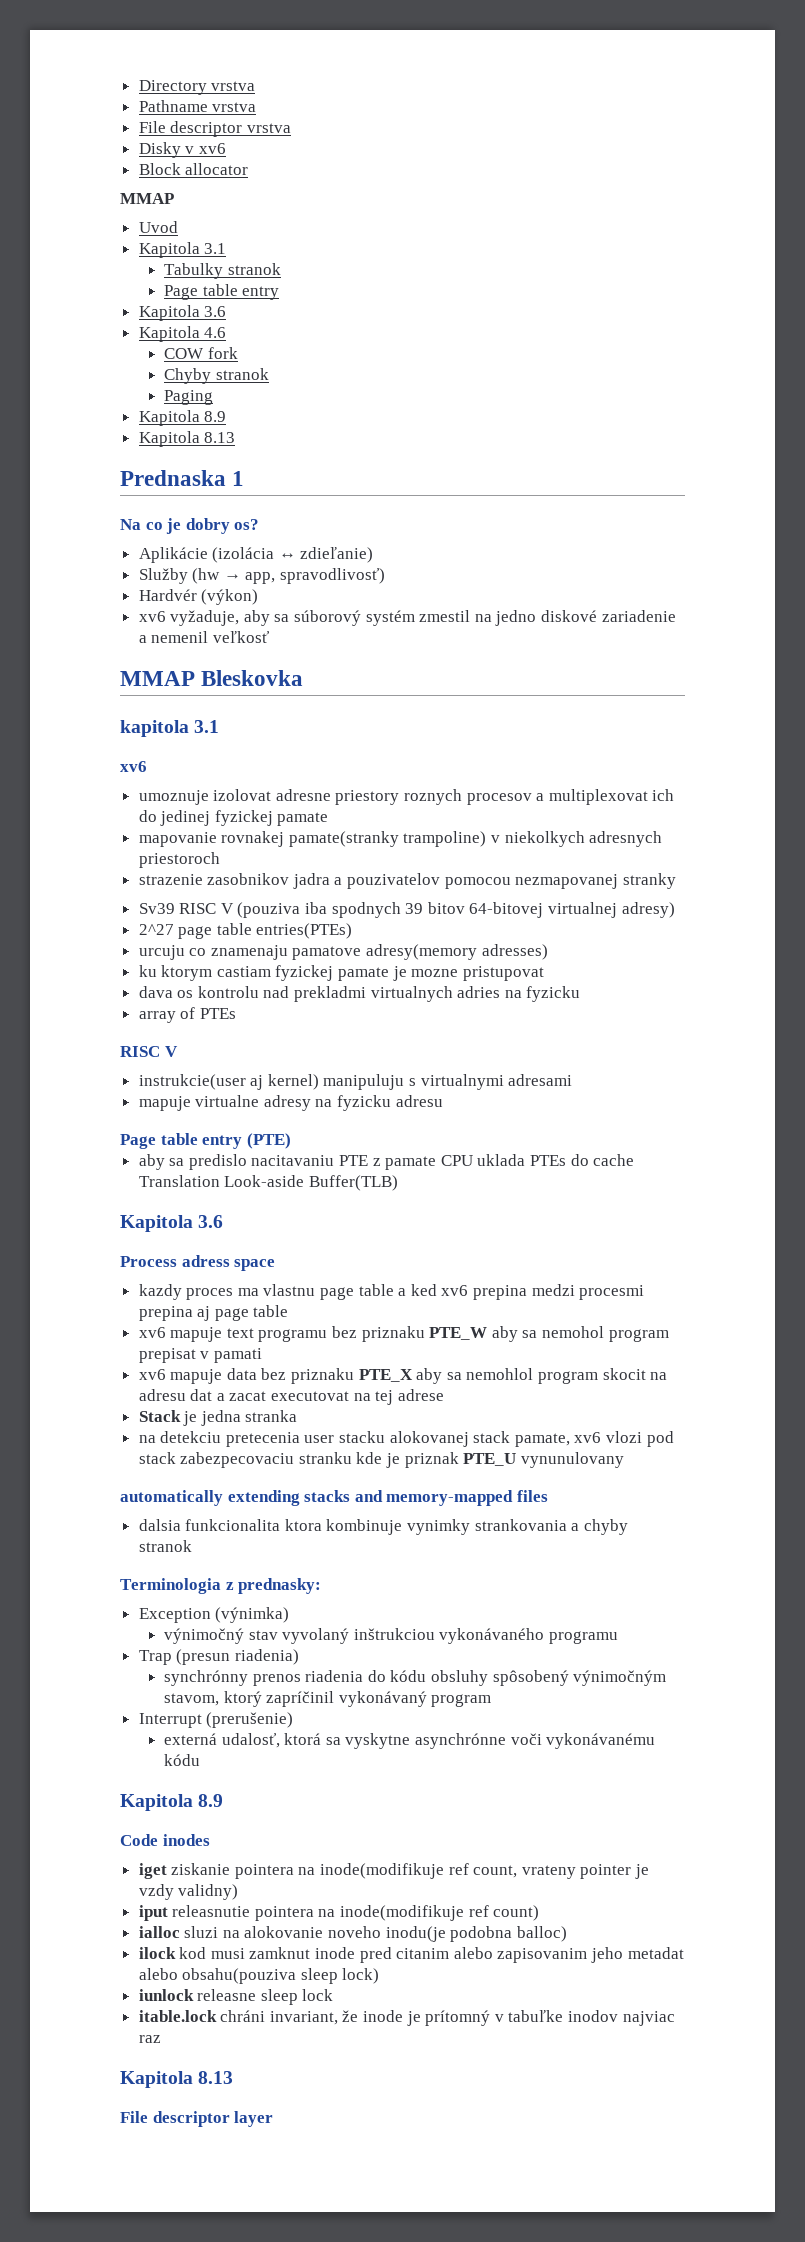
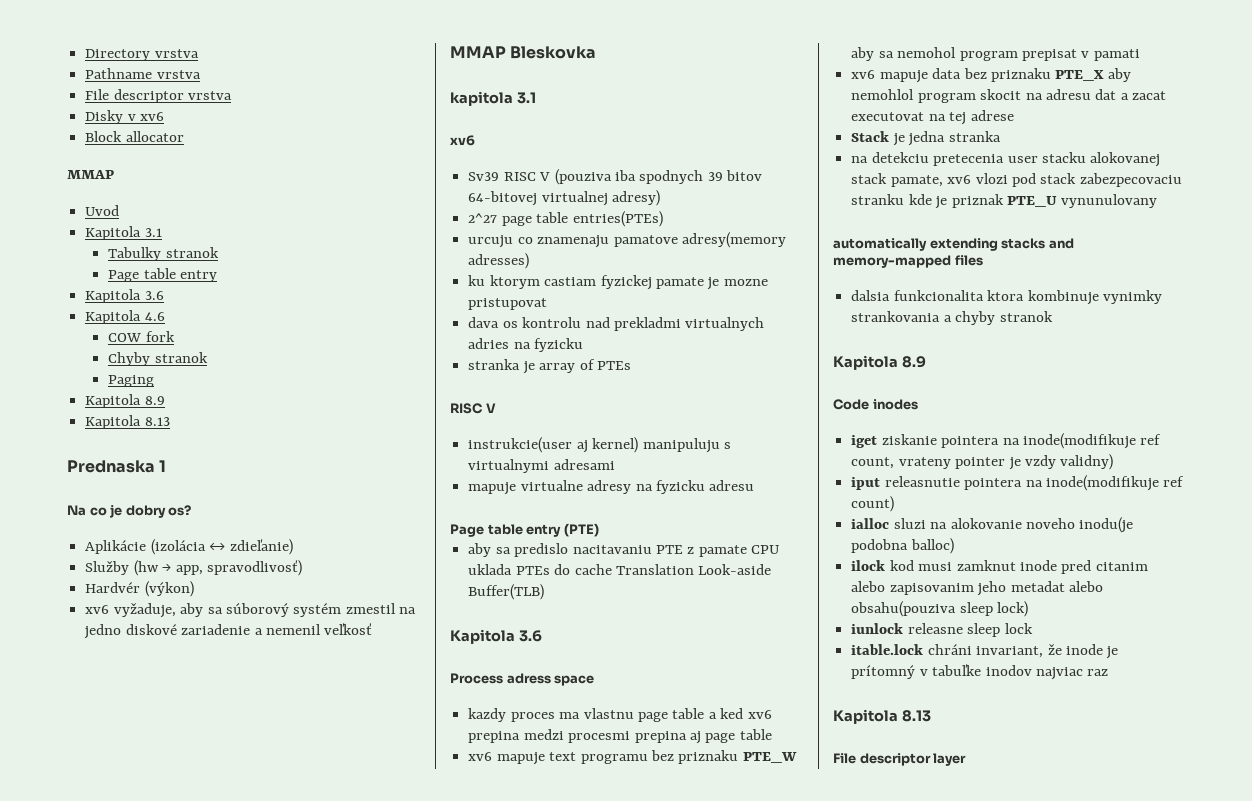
- umoznuje izolovat adresne priestory roznych procesov a multiplexovat ich do jedinej fyzickej pamate
- mapovanie rovnakej pamate(stranky trampoline) v niekolkych adresnych priestoroch
- strazenie zasobnikov jadra a pouzivatelov pomocou nezmapovanej stranky
- array of PTEs
+ stranka je array of PTEs
- xv6 mapuje data bez priznaku PTE_X aby sa nemohlol program skocit na adresu dat a zacat executovat na tej adrese
+ xv6 mapuje data bez priznaku PTE_X aby nemohlol program skocit na adresu dat a zacat executovat na tej adrese
- Terminologia z prednasky:
- Exception (výnimka)
- výnimočný stav vyvolaný inštrukciou vykonávaného programu
- Trap (presun riadenia)
- synchrónny prenos riadenia do kódu obsluhy spôsobený výnimočným stavom, ktorý zapríčinil vykonávaný program
- Interrupt (prerušenie)
- externá udalosť, ktorá sa vyskytne asynchrónne voči vykonávanému kódu

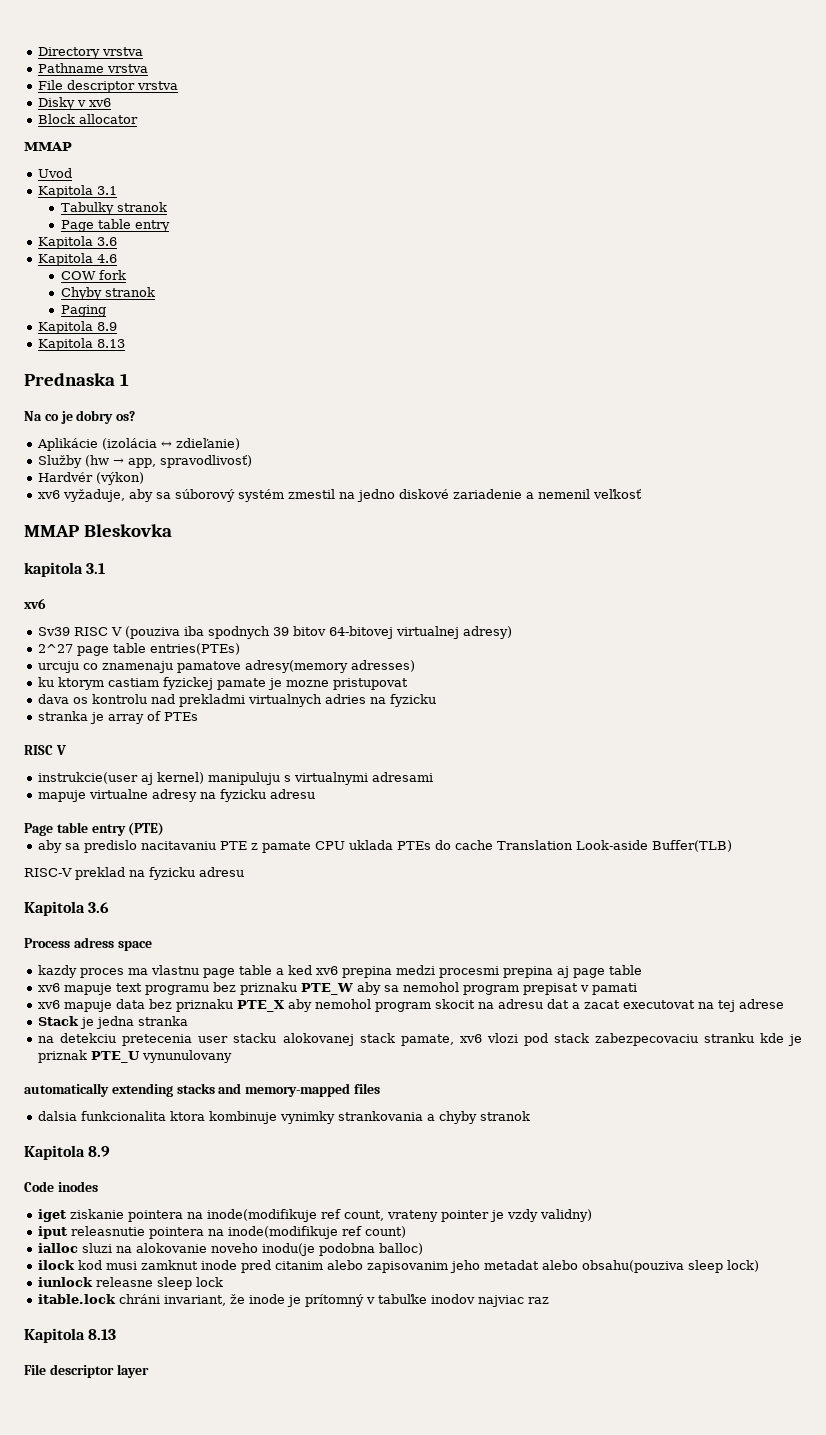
+ RISC-V preklad na fyzicku adresu
- xv6 mapuje data bez priznaku PTE_X aby nemohlol program skocit na adresu dat a zacat executovat na tej adrese
+ xv6 mapuje data bez priznaku PTE_X aby nemohol program skocit na adresu dat a zacat executovat na tej adrese

